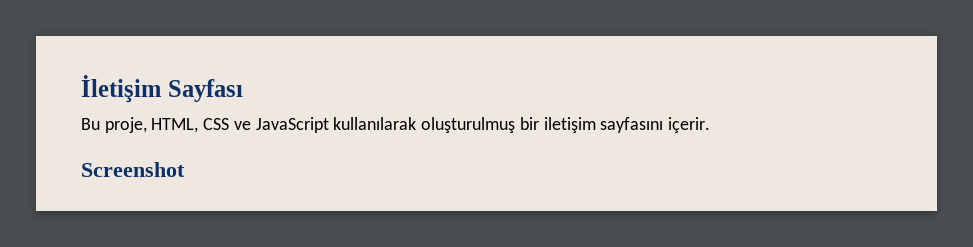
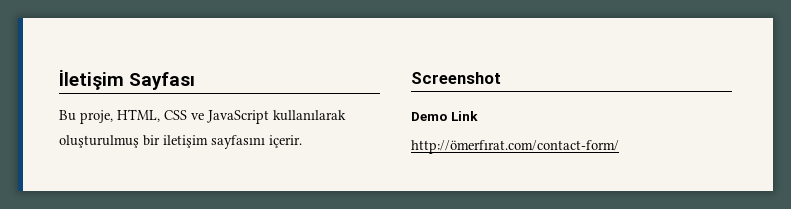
+ Demo Link
+ http://ömerfırat.com/contact-form/

